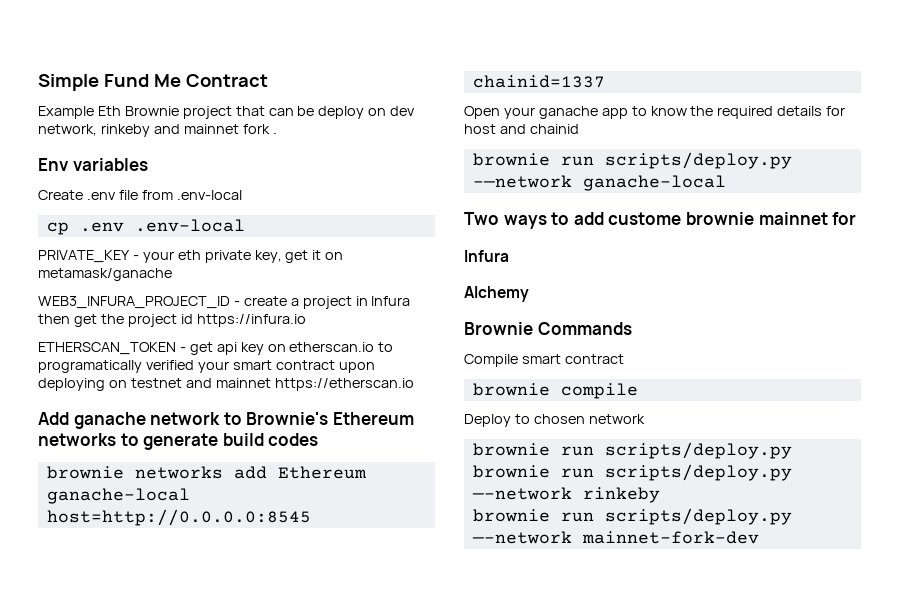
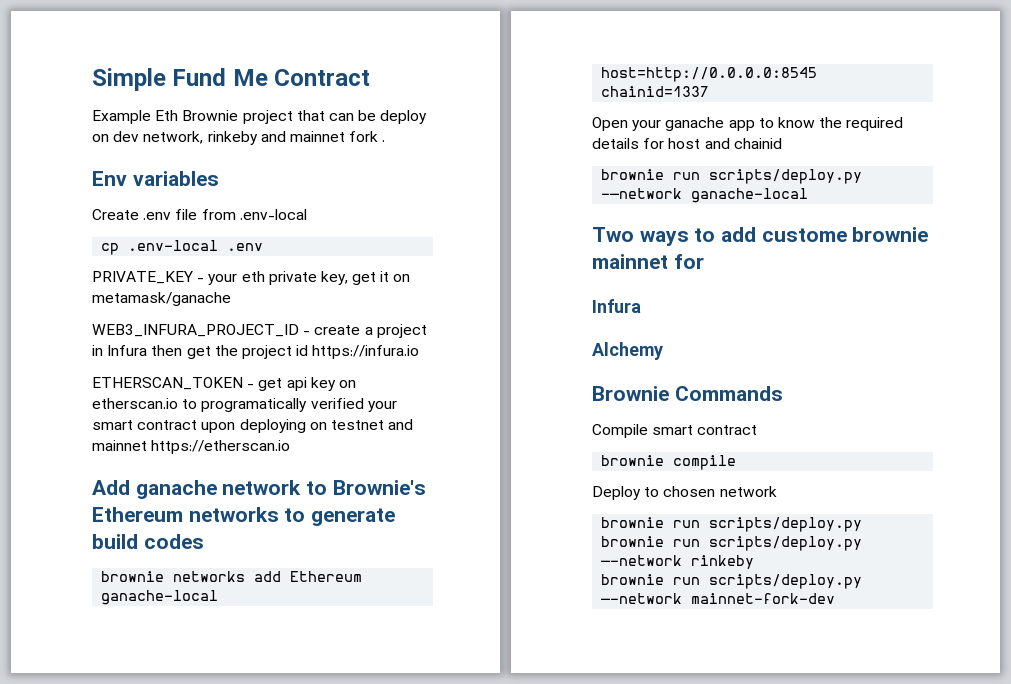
- cp .env .env-local
+ cp .env-local .env

